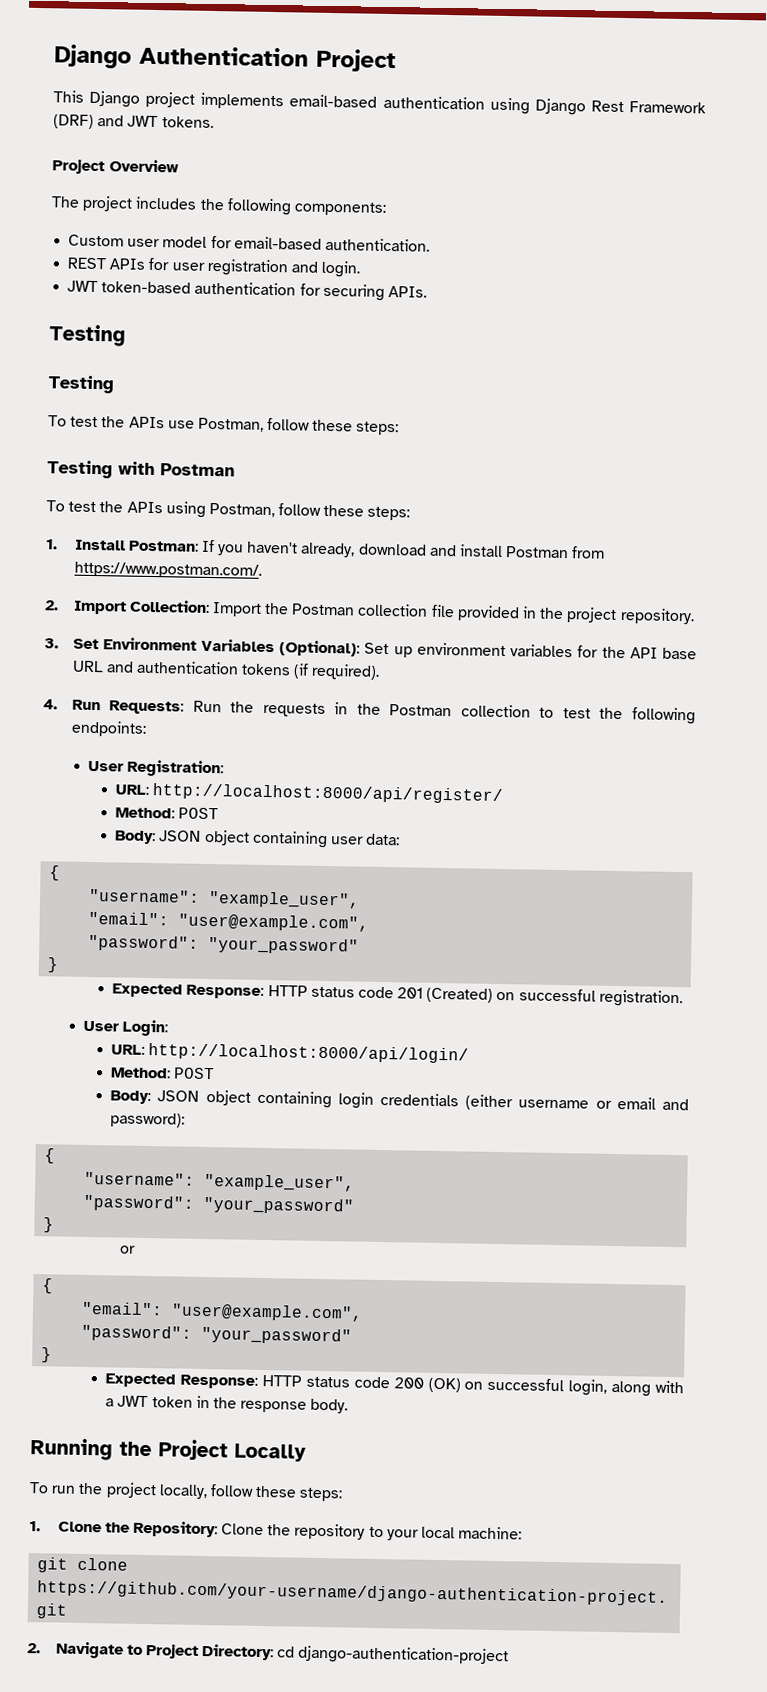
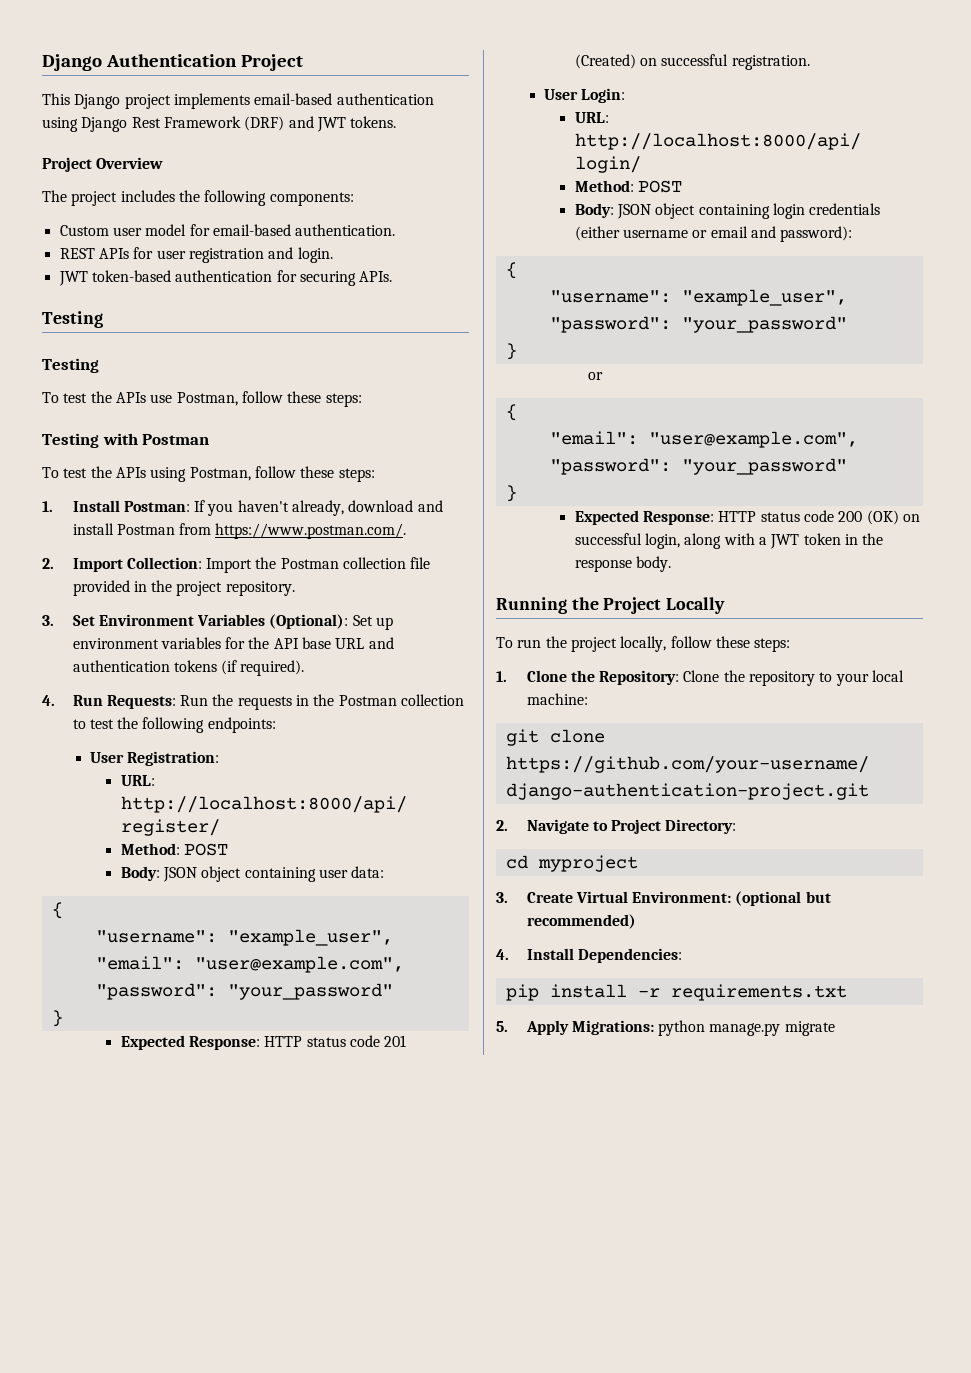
- 2. Navigate to Project Directory: cd django-authentication-project
+ 2. Navigate to Project Directory:
+ cd myproject
+ 3. Create Virtual Environment: (optional but recommended)
+ 4. Install Dependencies:
+ pip install -r requirements.txt
+ 5. Apply Migrations: python manage.py migrate

